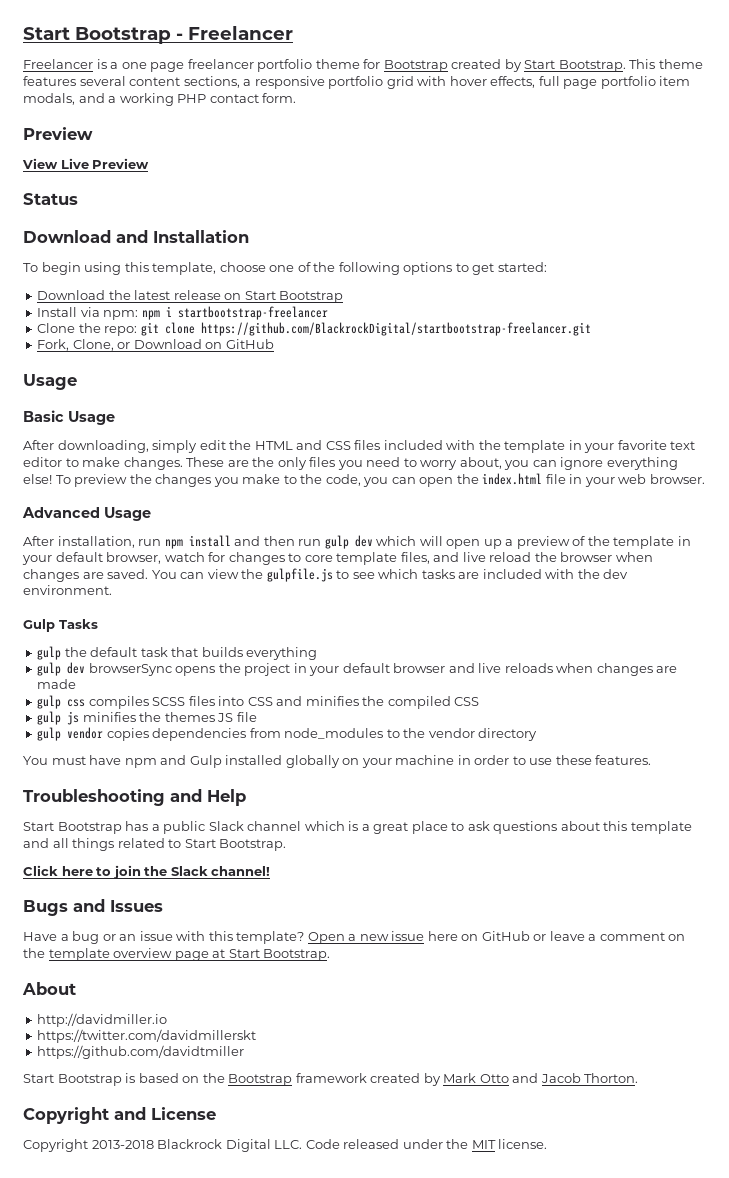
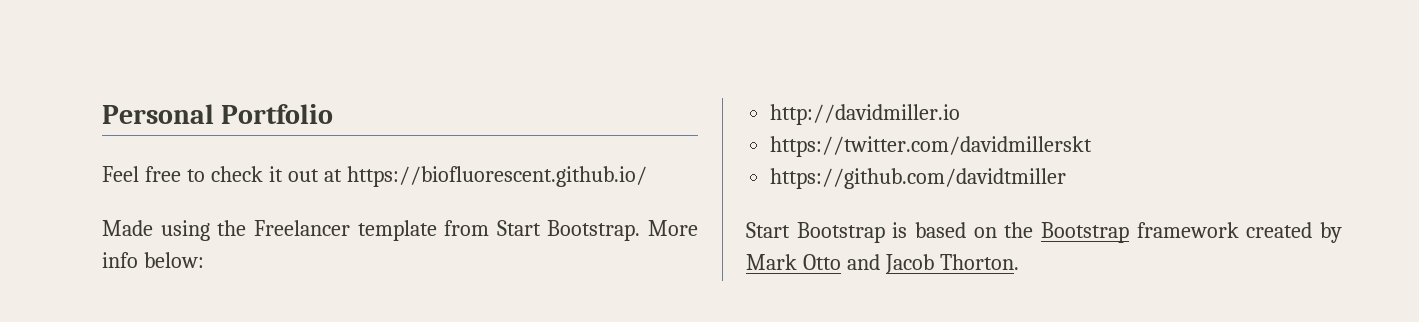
- Start Bootstrap - Freelancer
- Freelancer is a one page freelancer portfolio theme for Bootstrap created by Start Bootstrap. This theme features several content sections, a responsive portfolio grid with hover effects, full page portfolio item modals, and a working PHP contact form.
- Preview
- View Live Preview
- Status
- Download and Installation
- To begin using this template, choose one of the following options to get started:
- Download the latest release on Start Bootstrap
- Install via npm: npm i startbootstrap-freelancer
- Clone the repo: git clone https://github.com/BlackrockDigital/startbootstrap-freelancer.git
- Fork, Clone, or Download on GitHub
- Usage
- Basic Usage
- After downloading, simply edit the HTML and CSS files included with the template in your favorite text editor to make changes. These are the only files you need to worry about, you can ignore everything else! To preview the changes you make to the code, you can open the index.html file in your web browser.
- Advanced Usage
- After installation, run npm install and then run gulp dev which will open up a preview of the template in your default browser, watch for changes to core template files, and live reload the browser when changes are saved. You can view the gulpfile.js to see which tasks are included with the dev environment.
- Gulp Tasks
- gulp the default task that builds everything
- gulp dev browserSync opens the project in your default browser and live reloads when changes are made
- gulp css compiles SCSS files into CSS and minifies the compiled CSS
- gulp js minifies the themes JS file
- gulp vendor copies dependencies from node_modules to the vendor directory
- You must have npm and Gulp installed globally on your machine in order to use these features.
- Troubleshooting and Help
- Start Bootstrap has a public Slack channel which is a great place to ask questions about this template and all things related to Start Bootstrap.
- Click here to join the Slack channel!
- Bugs and Issues
- Have a bug or an issue with this template? Open a new issue here on GitHub or leave a comment on the template overview page at Start Bootstrap.
- About
+ Personal Portfolio
+ Feel free to check it out at https://biofluorescent.github.io/
+ Made using the Freelancer template from Start Bootstrap. More info below:
- Copyright and License
- Copyright 2013-2018 Blackrock Digital LLC. Code released under the MIT license.

